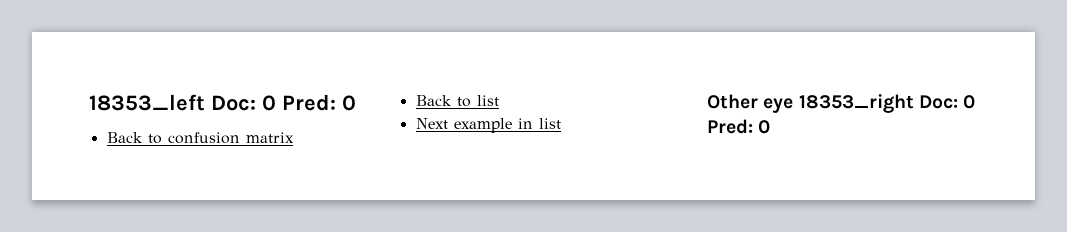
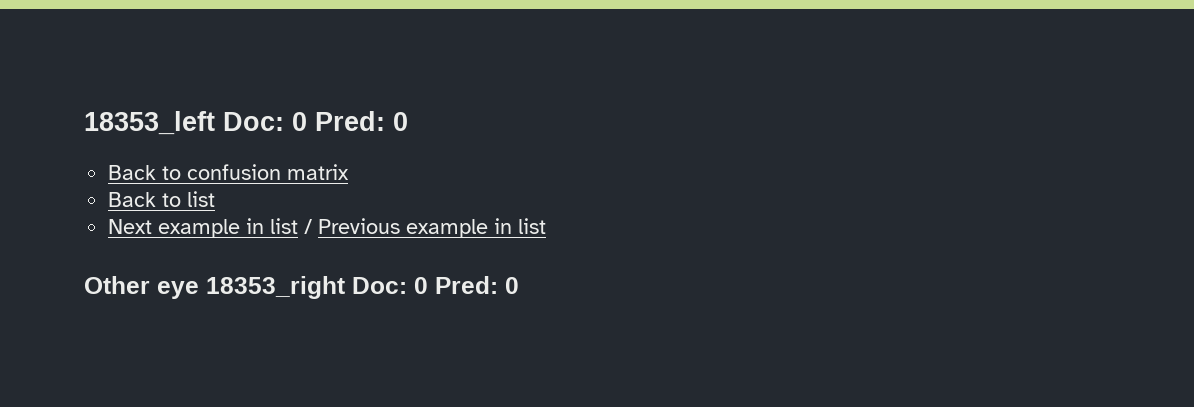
- Next example in list
+ Next example in list / Previous example in list

